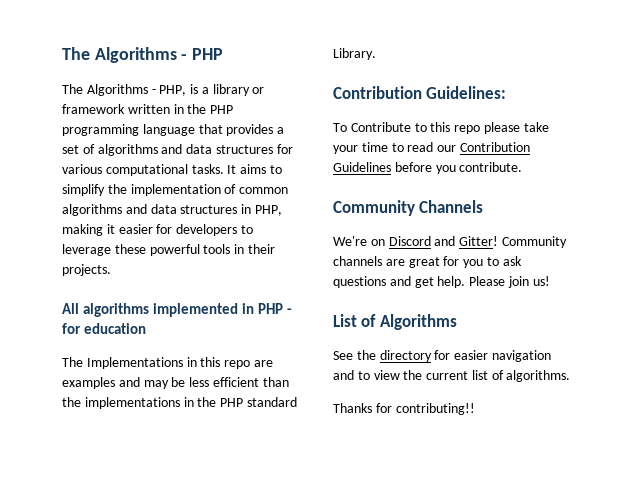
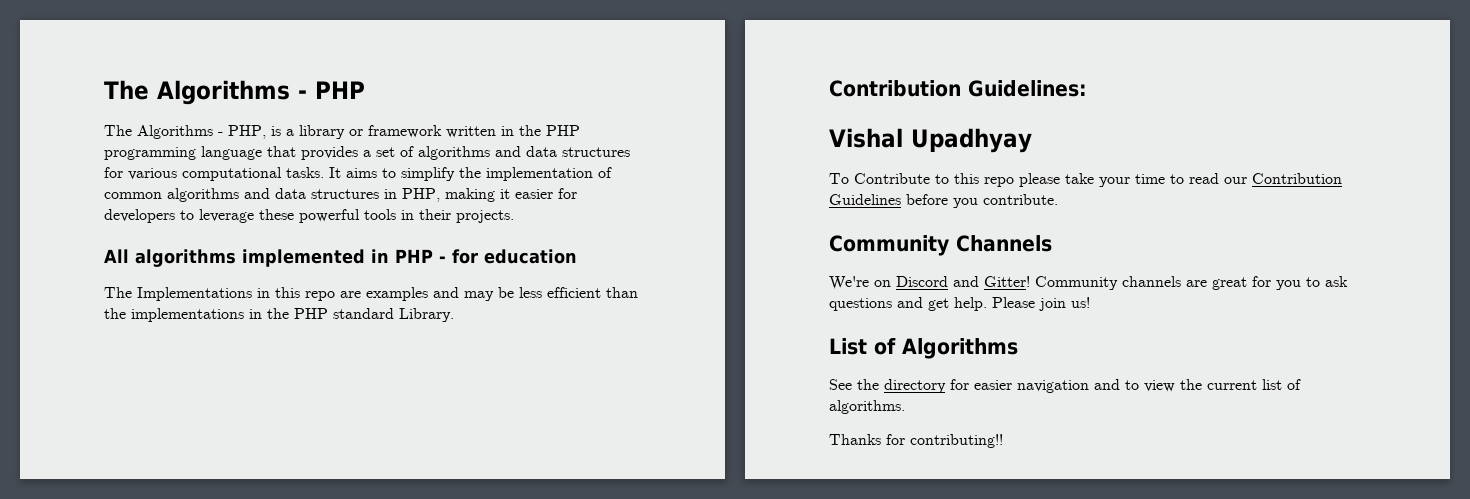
+ Vishal Upadhyay

